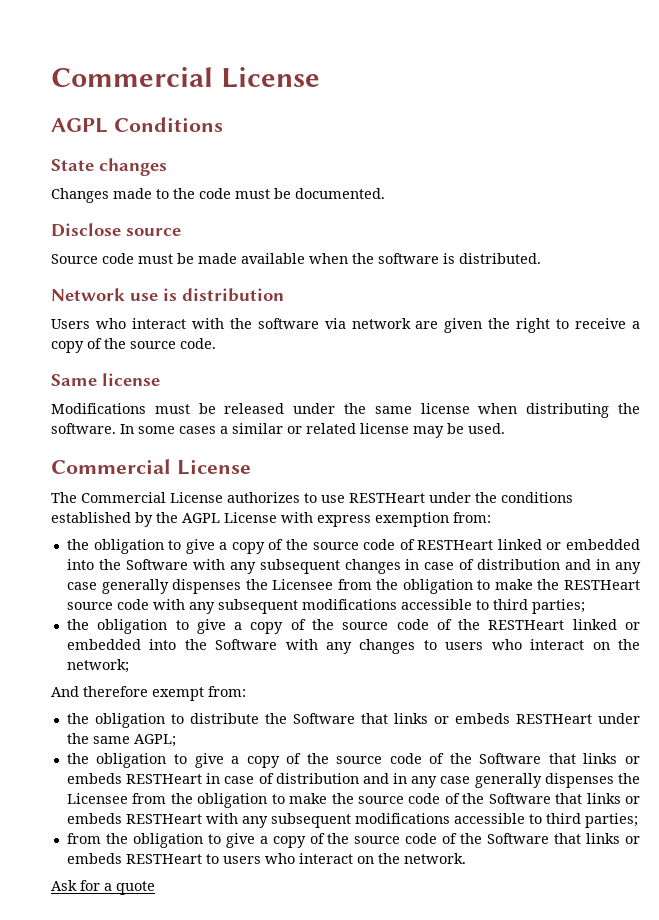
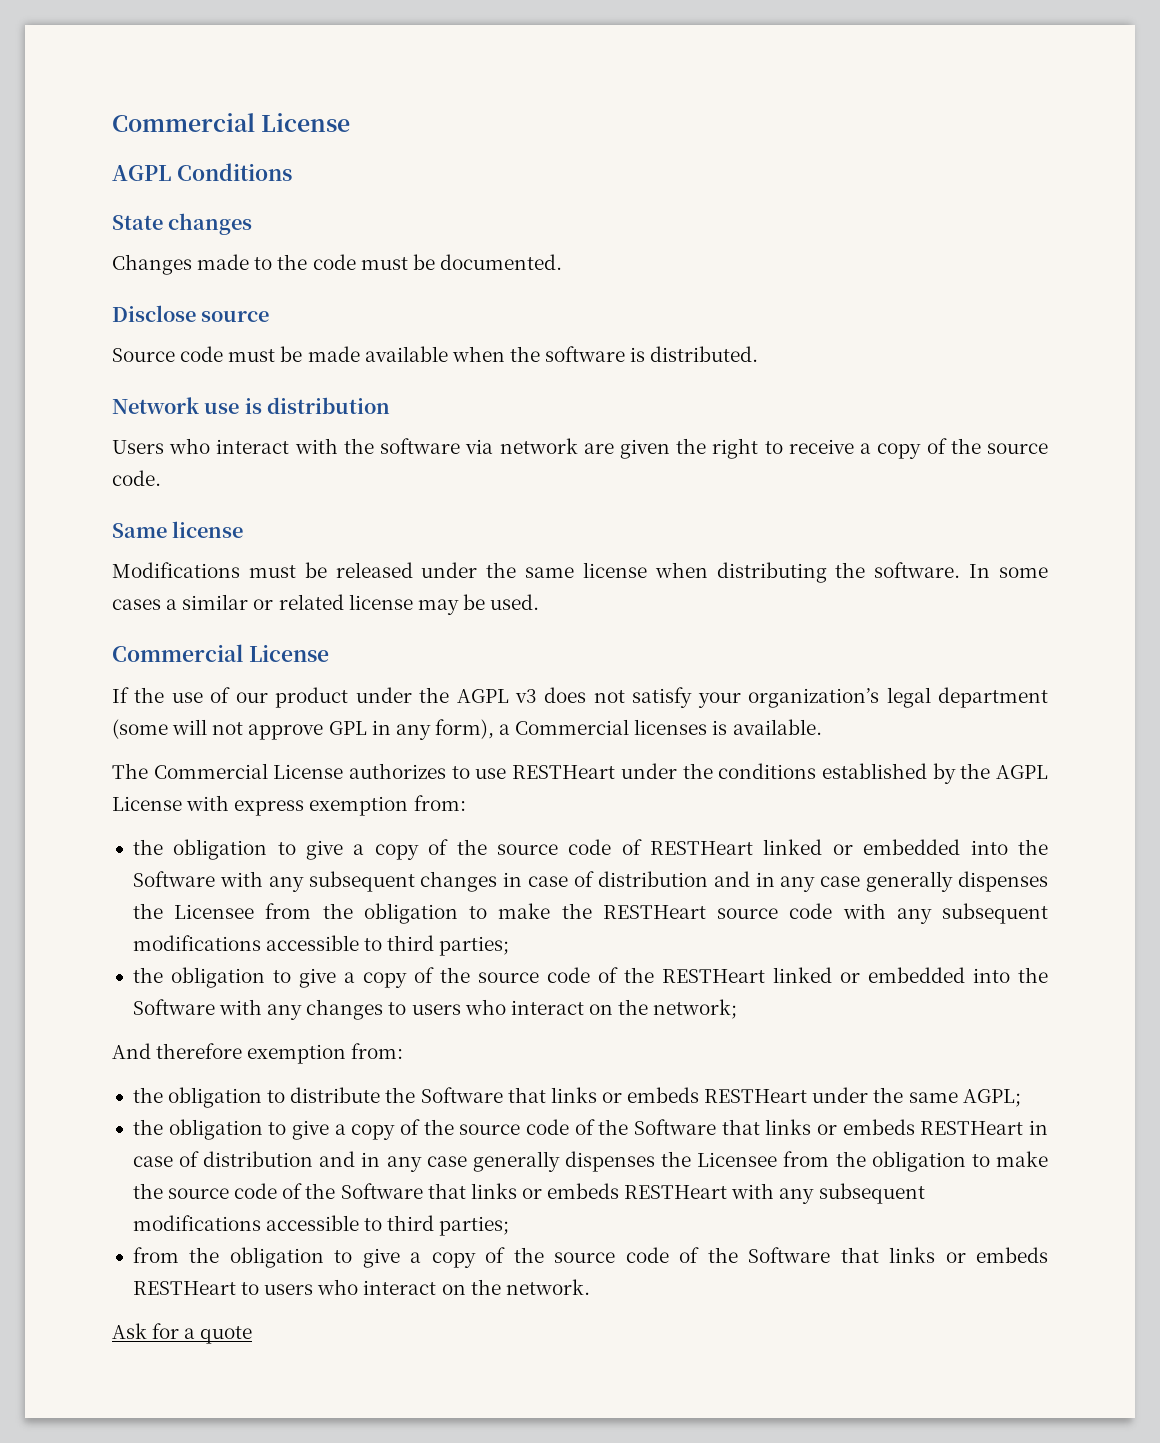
+ If the use of our product under the AGPL v3 does not satisfy your organization’s legal department (some will not approve GPL in any form), a Commercial licenses is available.
- And therefore exempt from:
+ And therefore exemption from:

